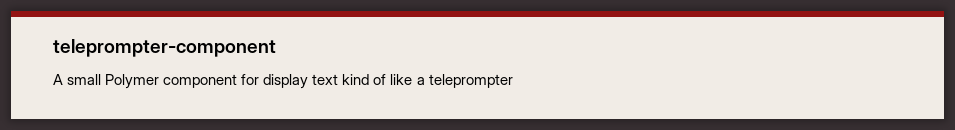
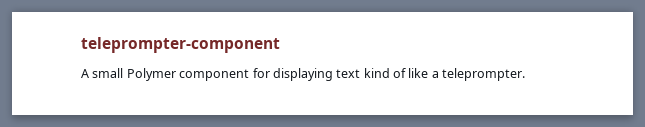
- A small Polymer component for display text kind of like a teleprompter
+ A small Polymer component for displaying text kind of like a teleprompter.

